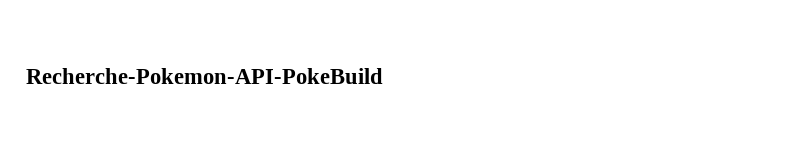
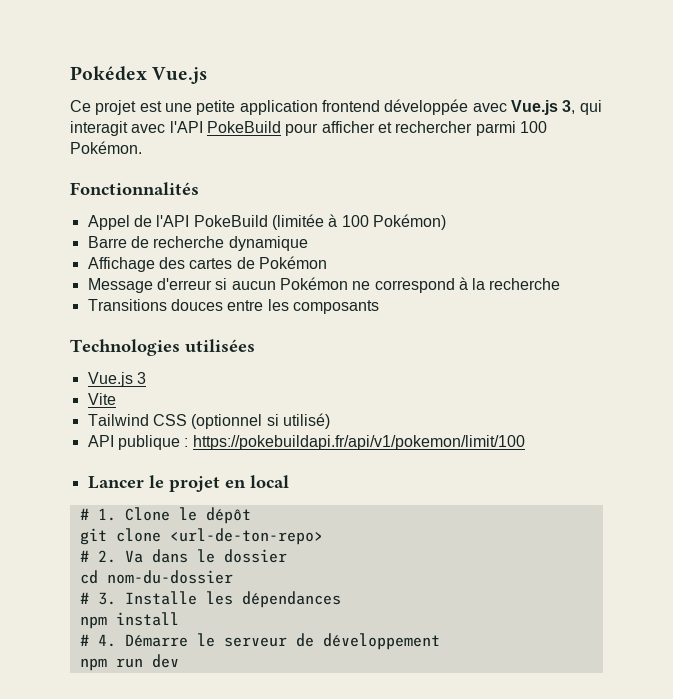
- Recherche-Pokemon-API-PokeBuild
+ Pokédex Vue.js
+ Ce projet est une petite application frontend développée avec Vue.js 3, qui interagit avec l'API PokeBuild pour afficher et rechercher parmi 100 Pokémon.
+ Fonctionnalités
+ Appel de l'API PokeBuild (limitée à 100 Pokémon)
+ Barre de recherche dynamique
+ Affichage des cartes de Pokémon
+ Message d'erreur si aucun Pokémon ne correspond à la recherche
+ Transitions douces entre les composants
+ Technologies utilisées
+ Vue.js 3
+ Vite
+ Tailwind CSS (optionnel si utilisé)
+ API publique : https://pokebuildapi.fr/api/v1/pokemon/limit/100
+ Lancer le projet en local
+ # 1. Clone le dépôt
+ git clone <url-de-ton-repo>
+ # 2. Va dans le dossier
+ cd nom-du-dossier
+ # 3. Installe les dépendances
+ npm install
+ # 4. Démarre le serveur de développement
+ npm run dev

